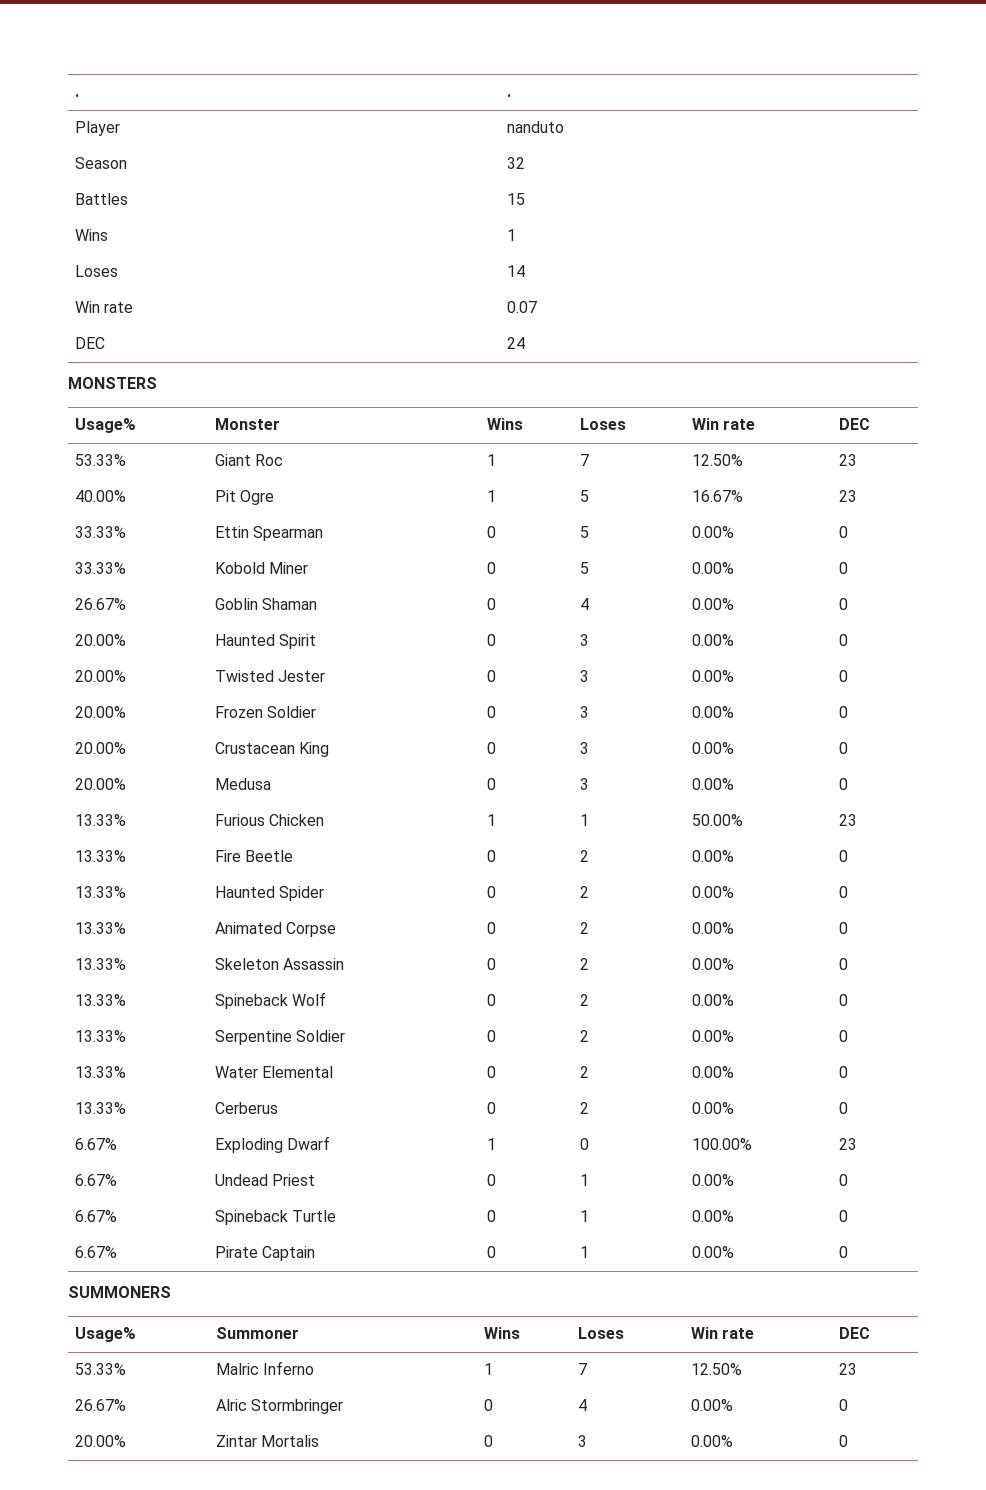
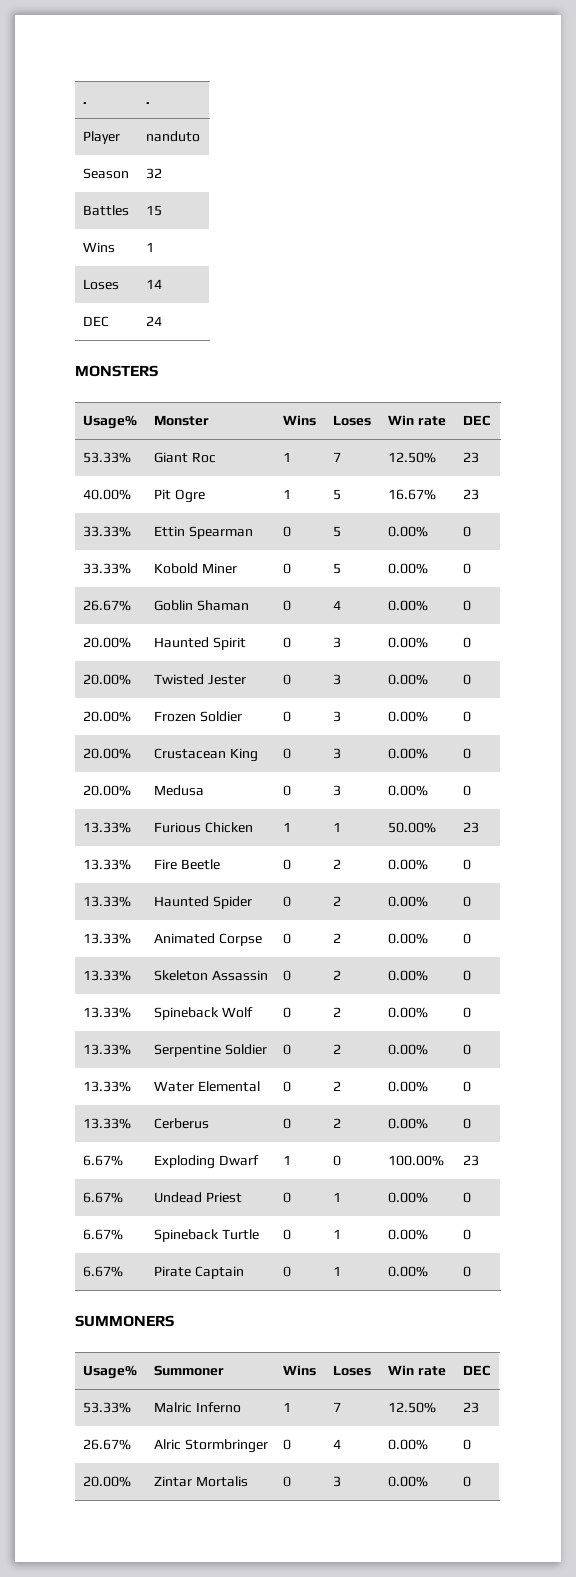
- Win rate | 0.07

